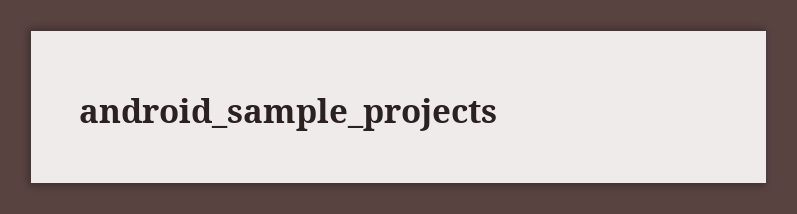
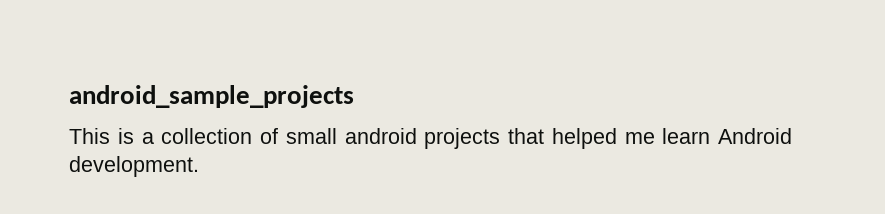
+ This is a collection of small android projects that helped me learn Android development.

